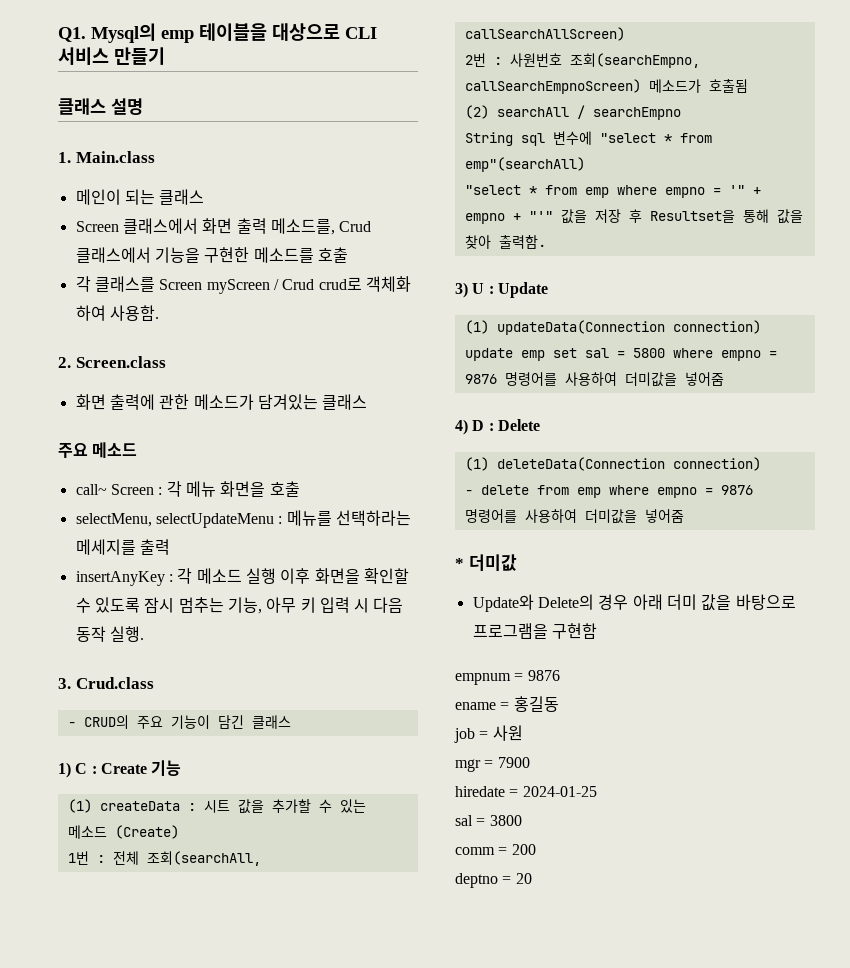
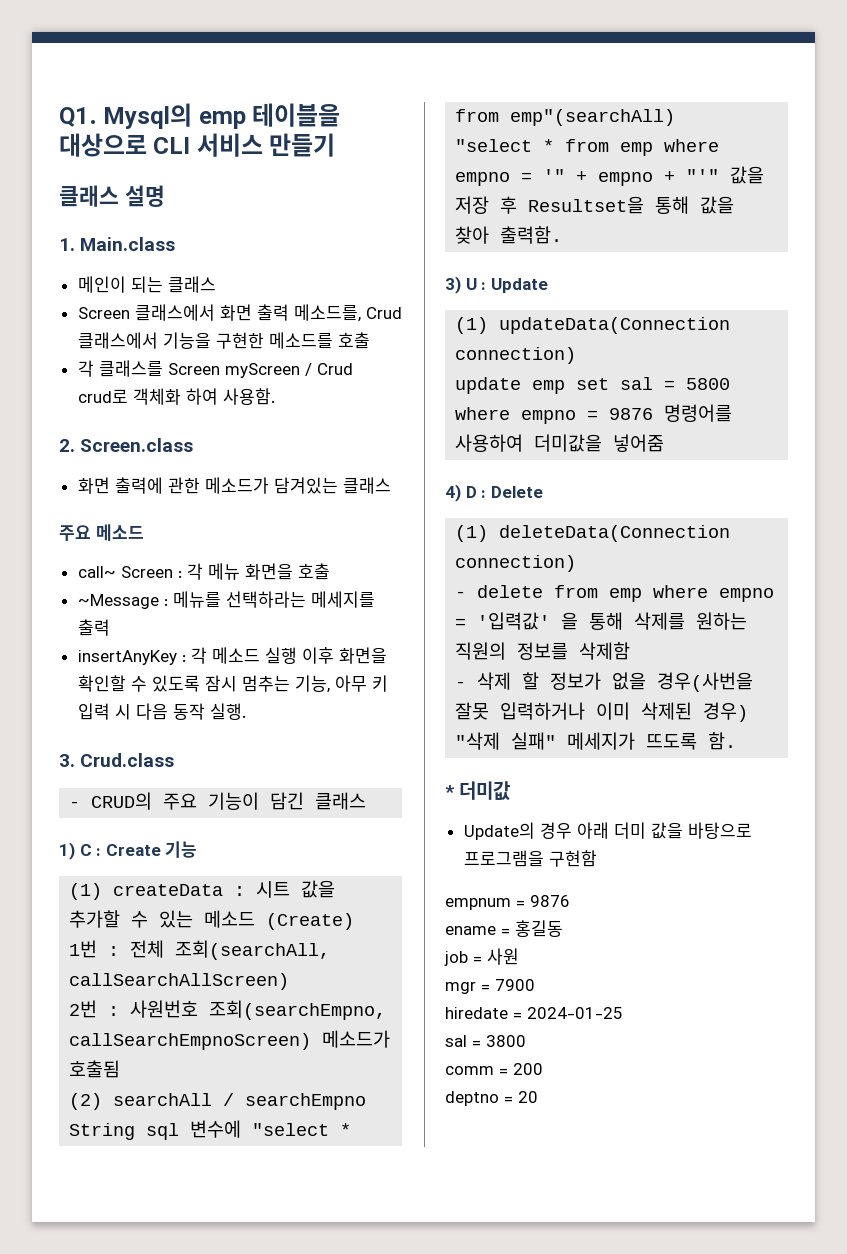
- selectMenu, selectUpdateMenu : 메뉴를 선택하라는 메세지를 출력
+ ~Message : 메뉴를 선택하라는 메세지를 출력
- - delete from emp where empno = 9876 명령어를 사용하여 더미값을 넣어줌
+ - delete from emp where empno = '입력값' 을 통해 삭제를 원하는 직원의 정보를 삭제함
+ - 삭제 할 정보가 없을 경우(사번을 잘못 입력하거나 이미 삭제된 경우) "삭제 실패" 메세지가 뜨도록 함.
- Update와 Delete의 경우 아래 더미 값을 바탕으로 프로그램을 구현함
+ Update의 경우 아래 더미 값을 바탕으로 프로그램을 구현함

